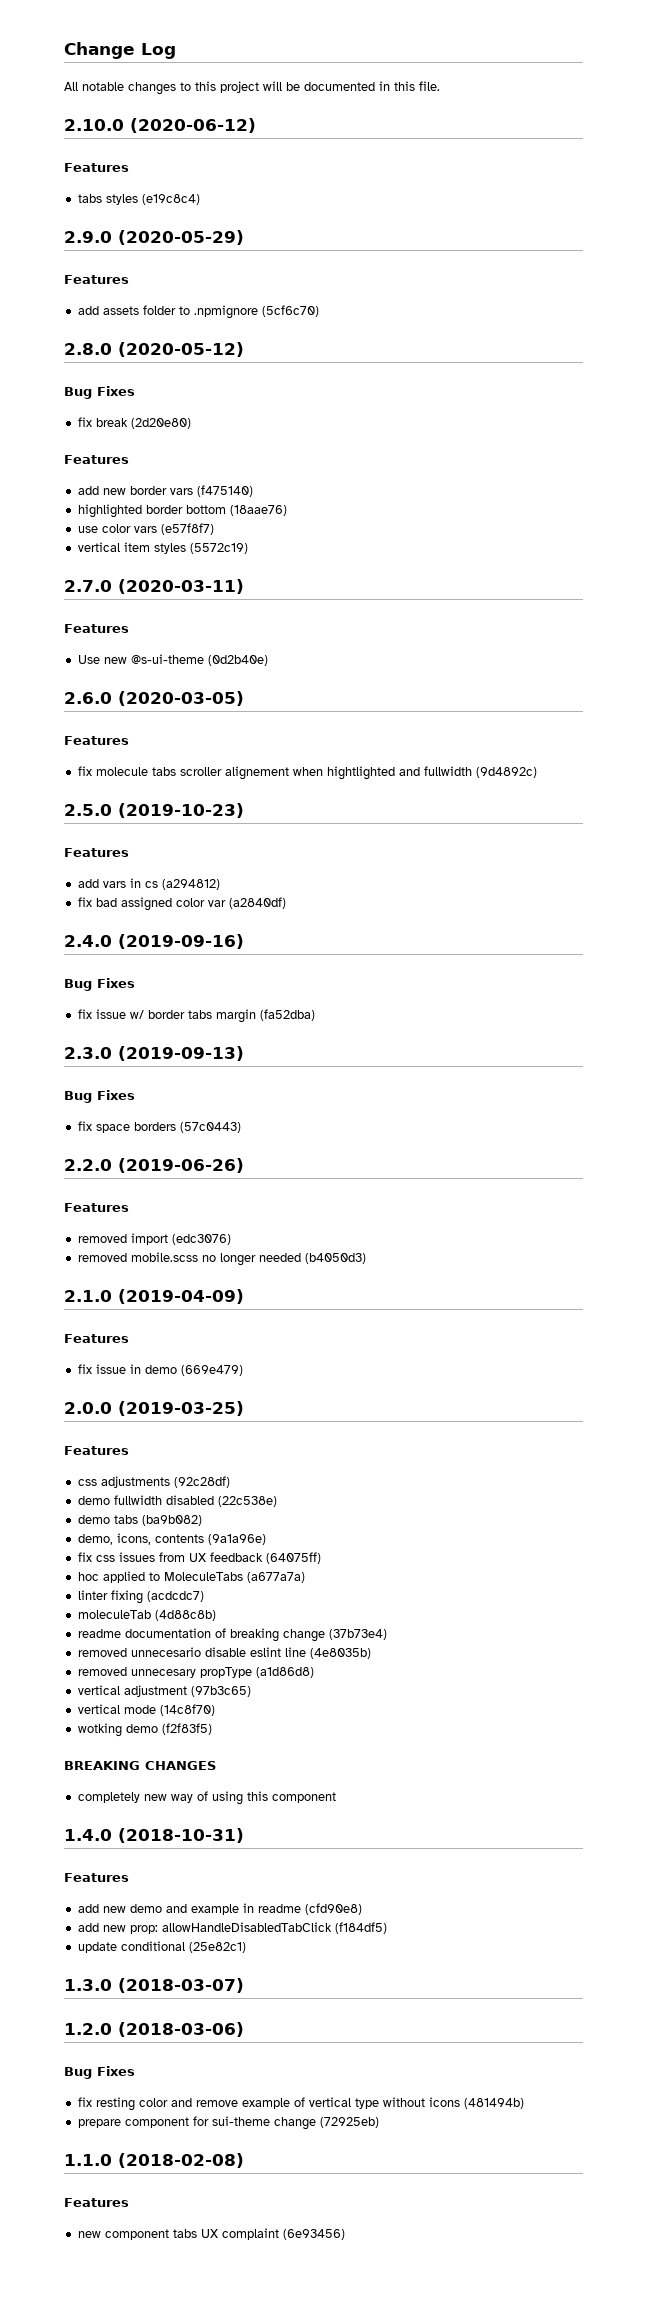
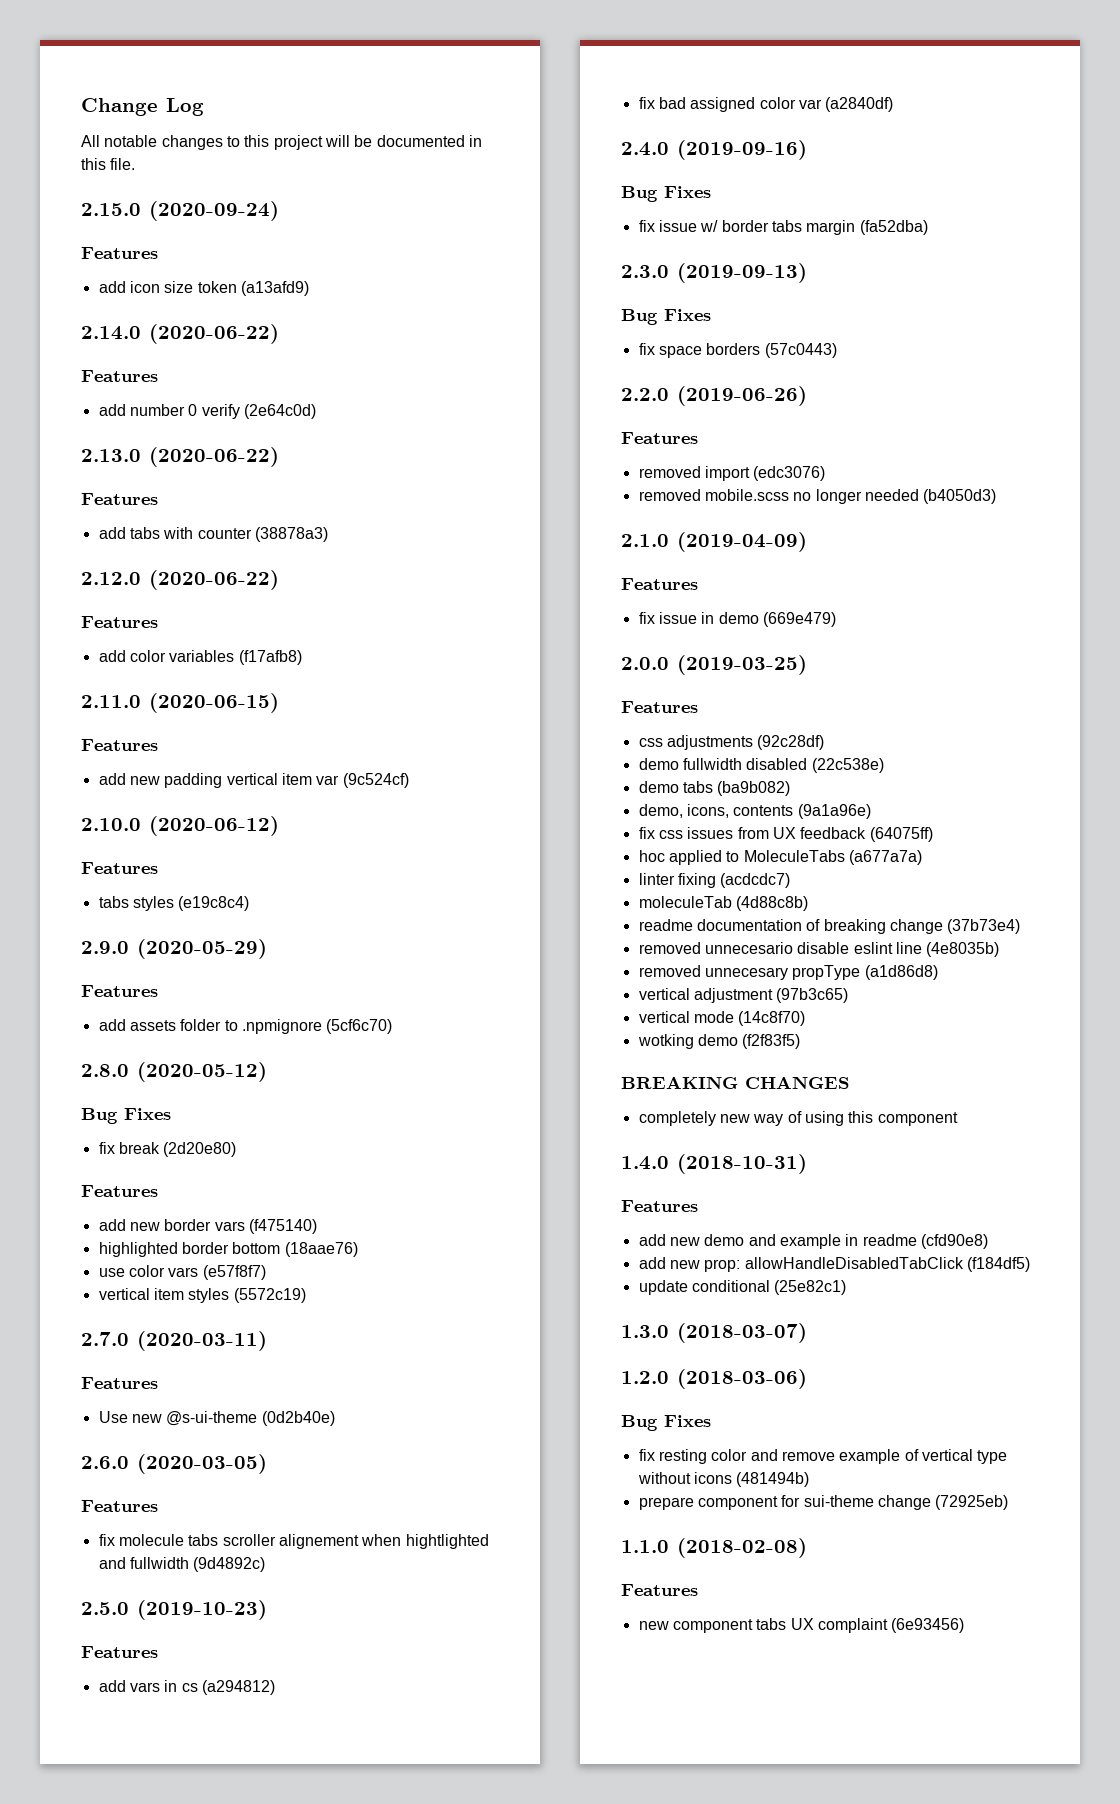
+ 2.15.0 (2020-09-24)
+ Features
+ add icon size token (a13afd9)
+ 2.14.0 (2020-06-22)
+ Features
+ add number 0 verify (2e64c0d)
+ 2.13.0 (2020-06-22)
+ Features
+ add tabs with counter (38878a3)
+ 2.12.0 (2020-06-22)
+ Features
+ add color variables (f17afb8)
+ 2.11.0 (2020-06-15)
+ Features
+ add new padding vertical item var (9c524cf)

